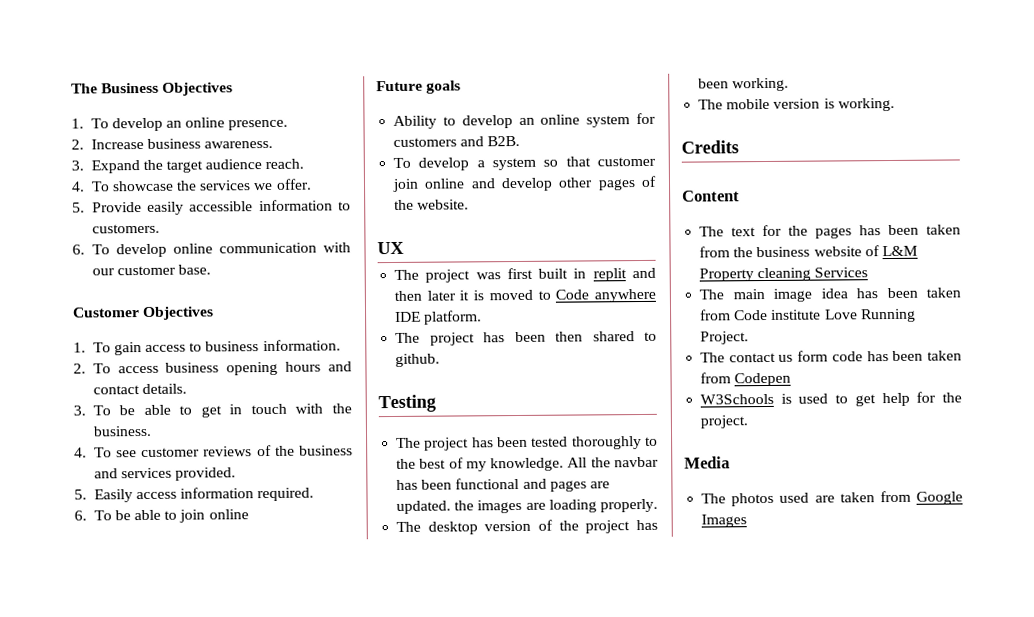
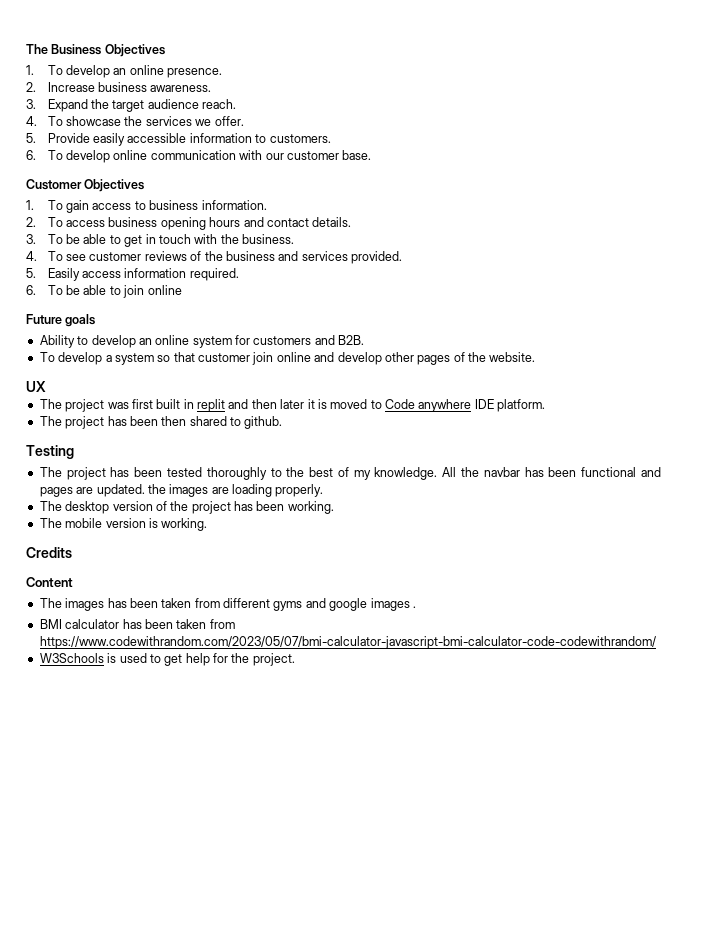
- The text for the pages has been taken from the business website of L&M Property cleaning Services
- The main image idea has been taken from Code institute Love Running Project.
- The contact us form code has been taken from Codepen
+ The images has been taken from different gyms and google images .
+ BMI calculator has been taken from https://www.codewithrandom.com/2023/05/07/bmi-calculator-javascript-bmi-calculator-code-codewithrandom/
- Media
- The photos used are taken from Google Images

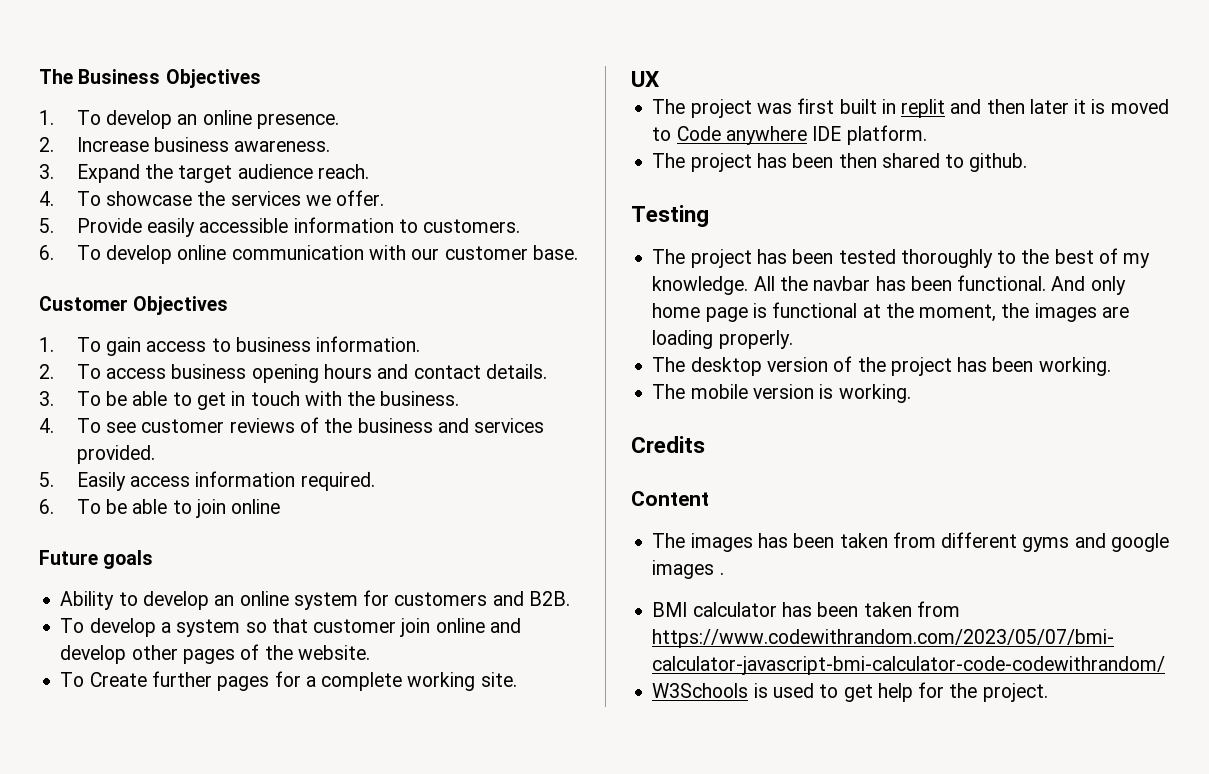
+ To Create further pages for a complete working site.
- All the navbar has been functional and pages are updated. the images are loading properly.
+ All the navbar has been functional. And only home page is functional at the moment, the images are loading properly.

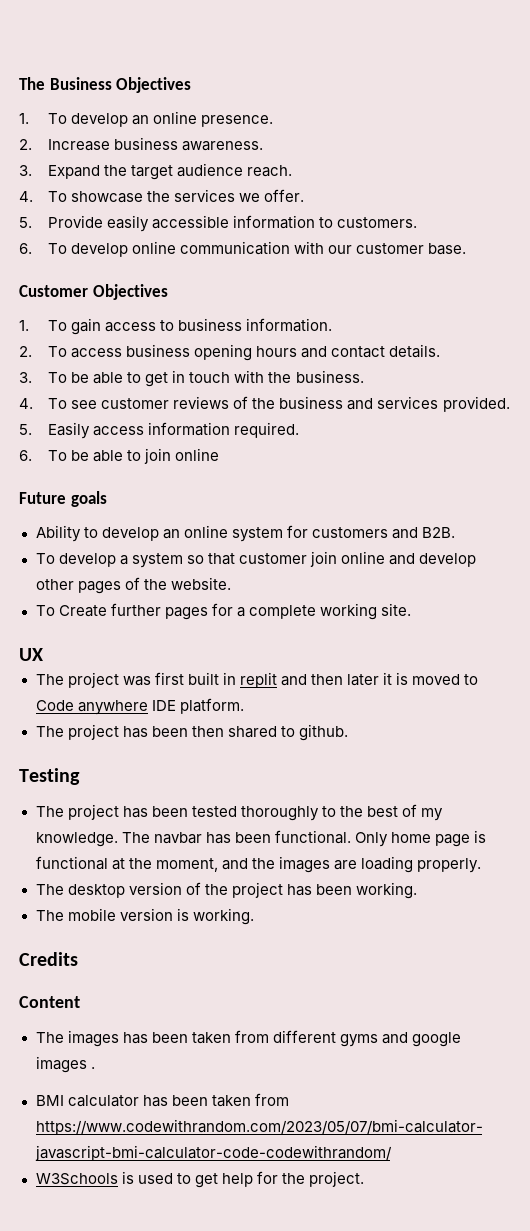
- All the navbar has been functional.
+ The navbar has been functional.
- And only home page is functional at the moment, the images are loading properly.
+ Only home page is functional at the moment, and the images are loading properly.

